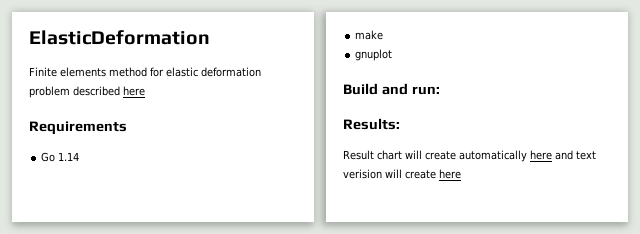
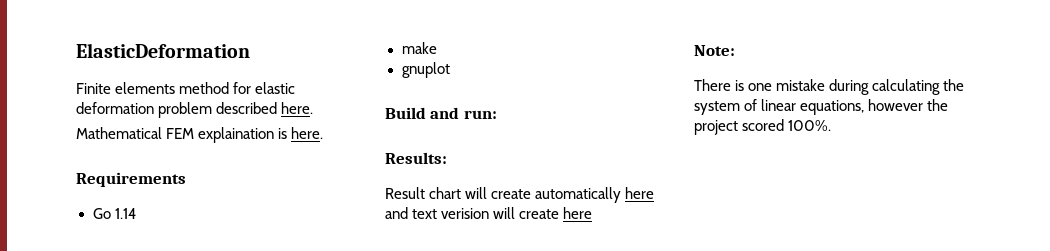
- Finite elements method for elastic deformation problem described here
+ Finite elements method for elastic deformation problem described here.
+ Mathematical FEM explaination is here.
+ Note:
+ There is one mistake during calculating the system of linear equations, however the project scored 100%.

